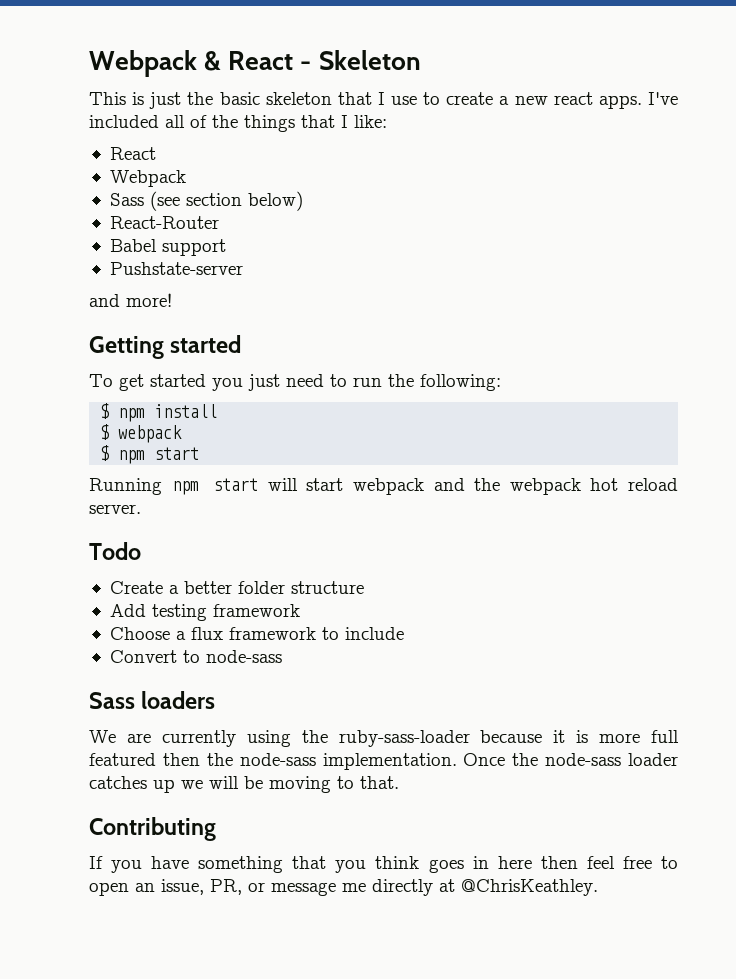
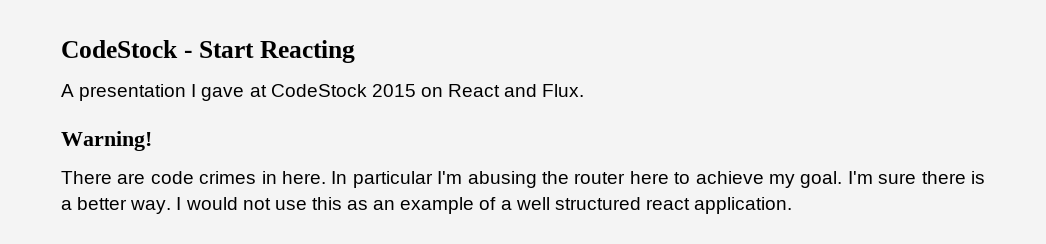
- Webpack & React - Skeleton
- This is just the basic skeleton that I use to create a new react apps. I've included all of the things that I like:
- React
- Webpack
- Sass (see section below)
- React-Router
- Babel support
- Pushstate-server
- and more!
- Getting started
- To get started you just need to run the following:
- $ npm install
- $ webpack
- $ npm start
- Running npm start will start webpack and the webpack hot reload server.
- Todo
- Create a better folder structure
- Add testing framework
- Choose a flux framework to include
- Convert to node-sass
- Sass loaders
- We are currently using the ruby-sass-loader because it is more full featured then the node-sass implementation. Once the node-sass loader catches up we will be moving to that.
- Contributing
- If you have something that you think goes in here then feel free to open an issue, PR, or message me directly at @ChrisKeathley.
+ CodeStock - Start Reacting
+ A presentation I gave at CodeStock 2015 on React and Flux.
+ Warning!
+ There are code crimes in here. In particular I'm abusing the router here to achieve my goal. I'm sure there is a better way. I would not use this as an example of a well structured react application.

